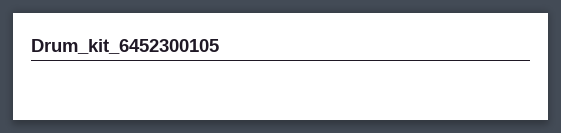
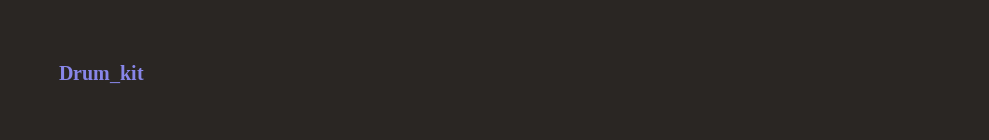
- Drum_kit_6452300105
+ Drum_kit

